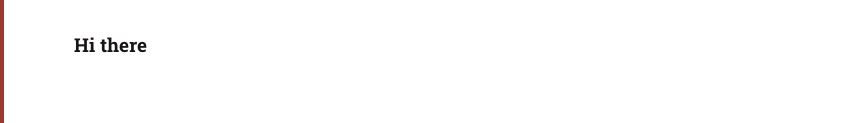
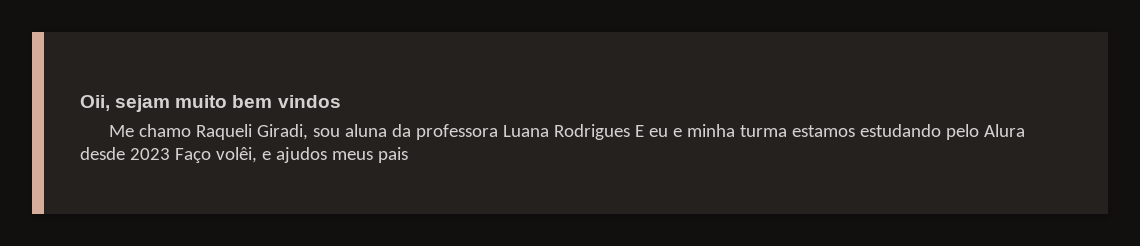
- Hi there
+ Oii, sejam muito bem vindos
+ Me chamo Raqueli Giradi, sou aluna da professora Luana Rodrigues E eu e minha turma estamos estudando pelo Alura desde 2023 Faço volêi, e ajudos meus pais

